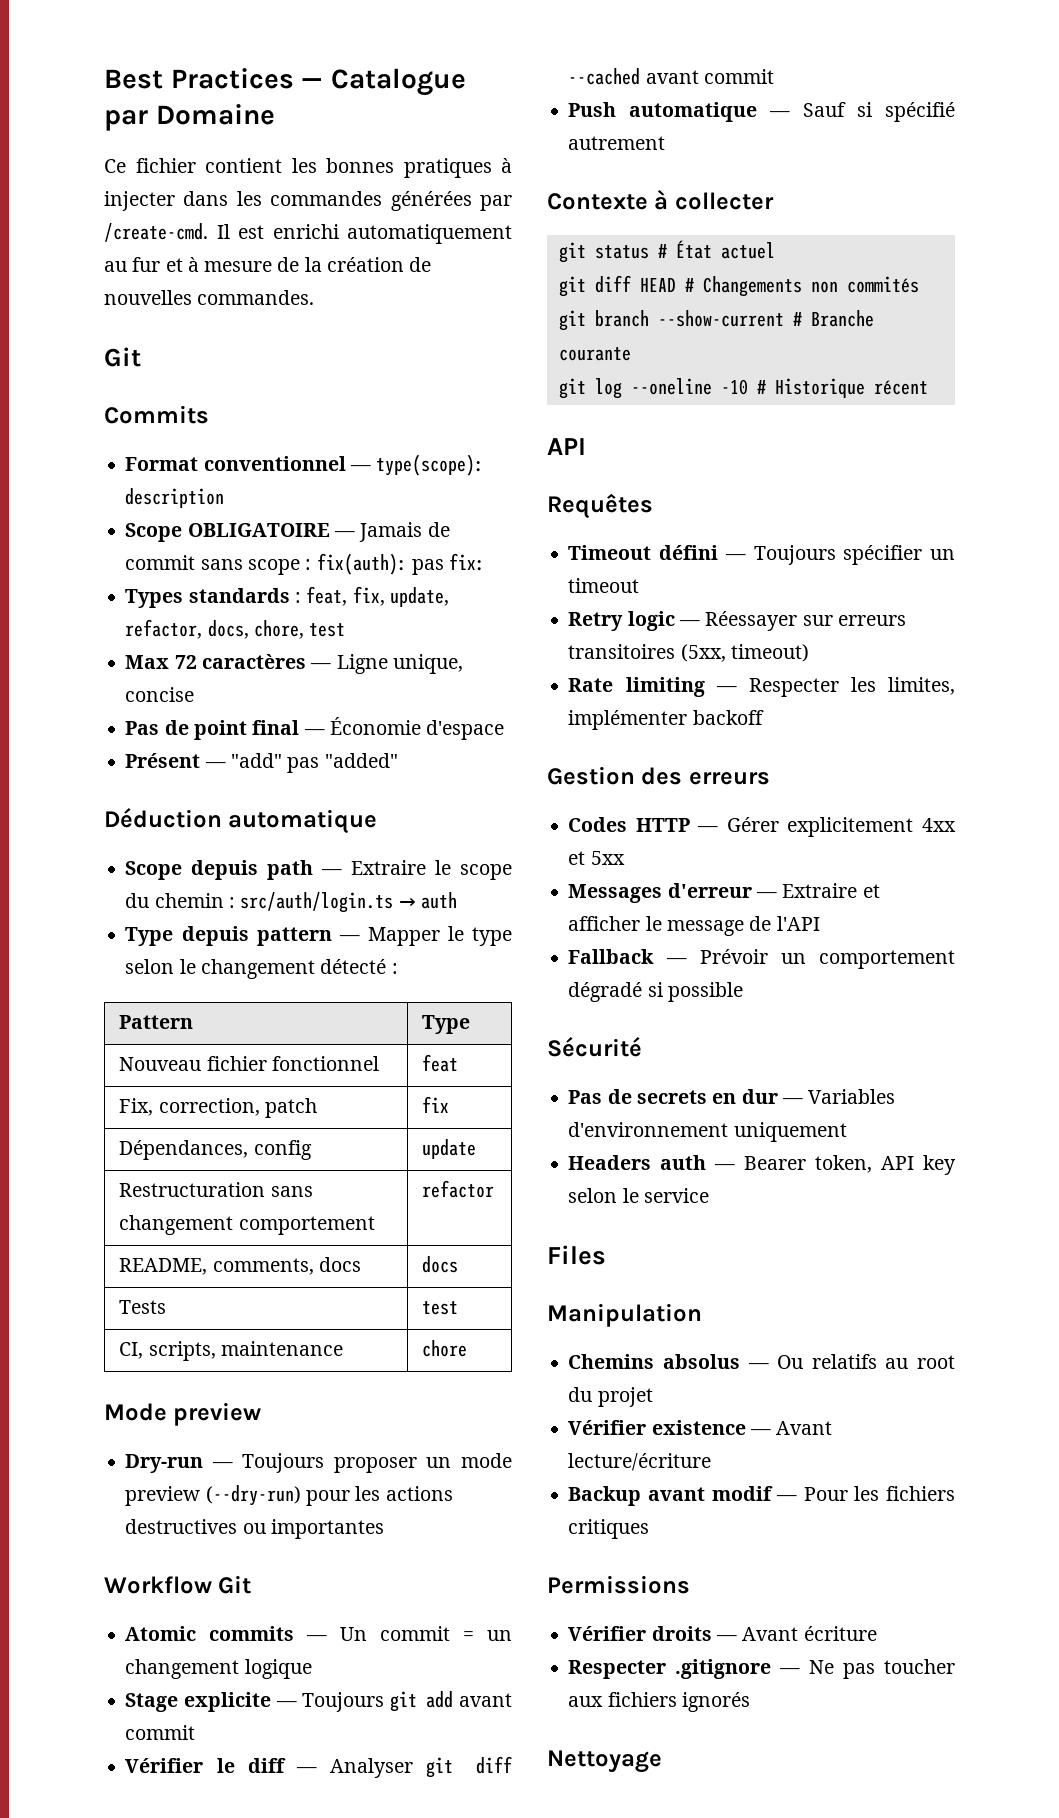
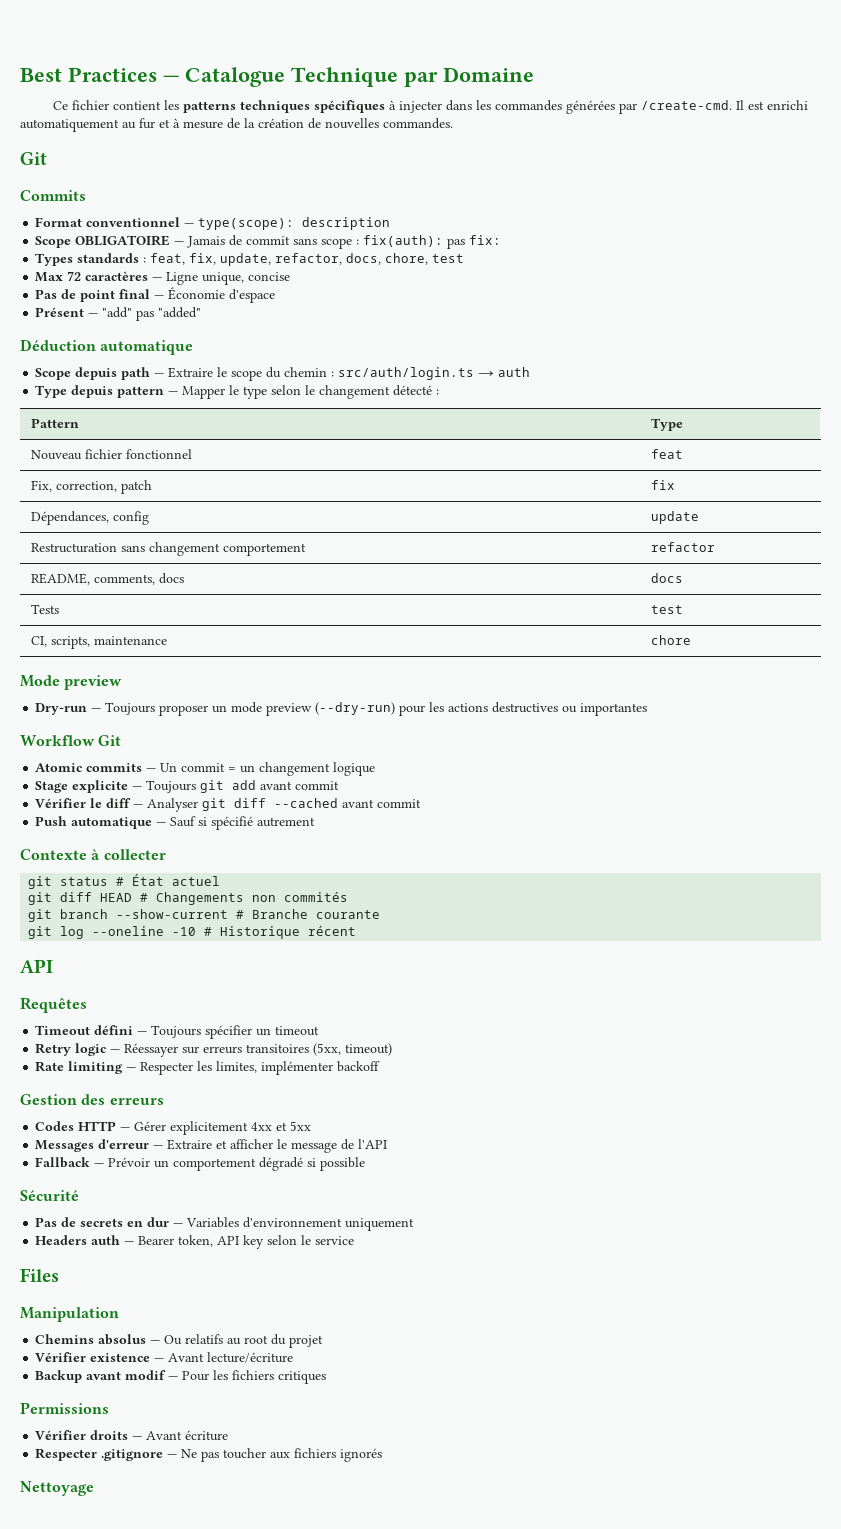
- Best Practices — Catalogue par Domaine
+ Best Practices — Catalogue Technique par Domaine
- Ce fichier contient les bonnes pratiques à injecter dans les commandes générées par /create-cmd.
+ Ce fichier contient les patterns techniques spécifiques à injecter dans les commandes générées par /create-cmd.

